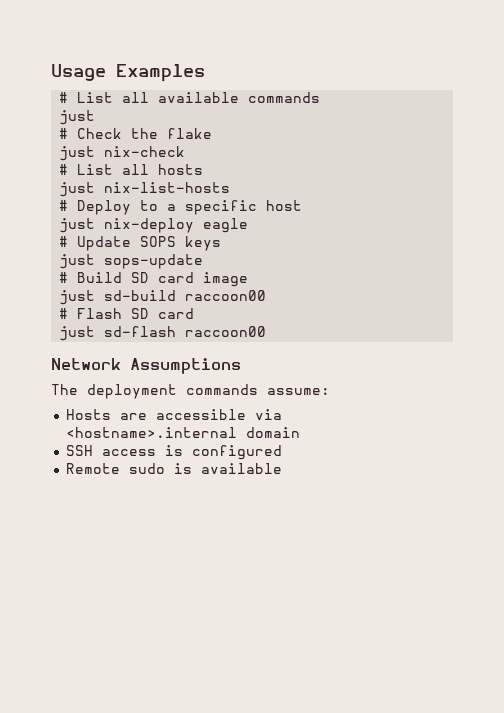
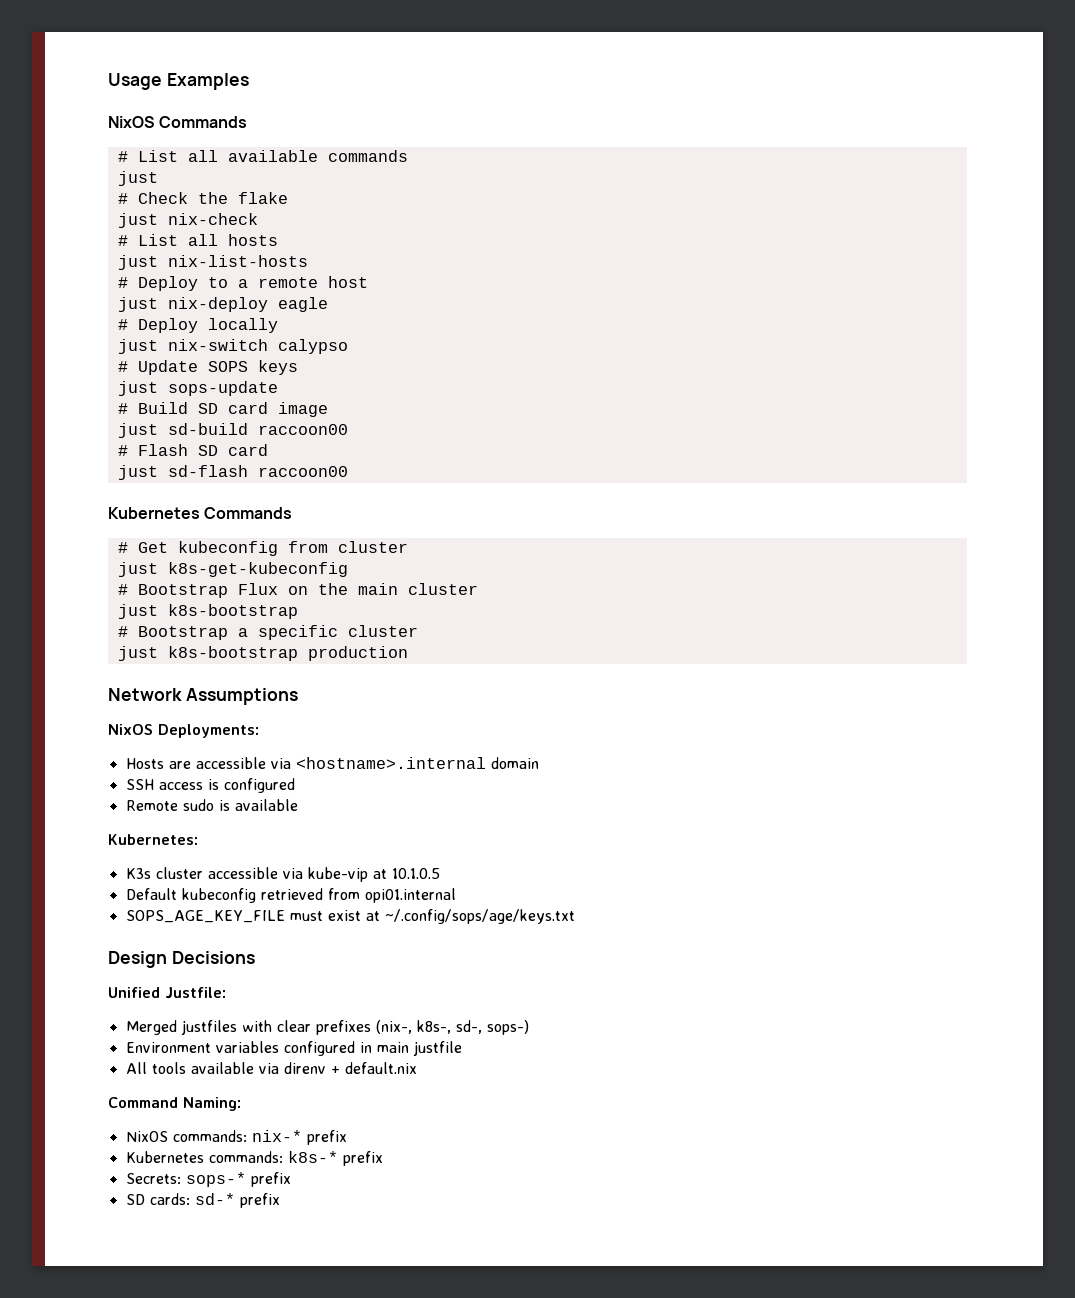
+ NixOS Commands
- # Deploy to a specific host
+ # Deploy to a remote host
+ # Deploy locally
+ just nix-switch calypso
+ Kubernetes Commands
+ # Get kubeconfig from cluster
+ just k8s-get-kubeconfig
+ # Bootstrap Flux on the main cluster
+ just k8s-bootstrap
+ # Bootstrap a specific cluster
+ just k8s-bootstrap production
  Network Assumptions
- The deployment commands assume:
+ NixOS Deployments:
+ Kubernetes:
+ K3s cluster accessible via kube-vip at 10.1.0.5
+ Default kubeconfig retrieved from opi01.internal
+ SOPS_AGE_KEY_FILE must exist at ~/.config/sops/age/keys.txt
+ Design Decisions
+ Unified Justfile:
+ Merged justfiles with clear prefixes (nix-, k8s-, sd-, sops-)
+ Environment variables configured in main justfile
+ All tools available via direnv + default.nix
+ Command Naming:
+ NixOS commands: nix-* prefix
+ Kubernetes commands: k8s-* prefix
+ Secrets: sops-* prefix
+ SD cards: sd-* prefix

